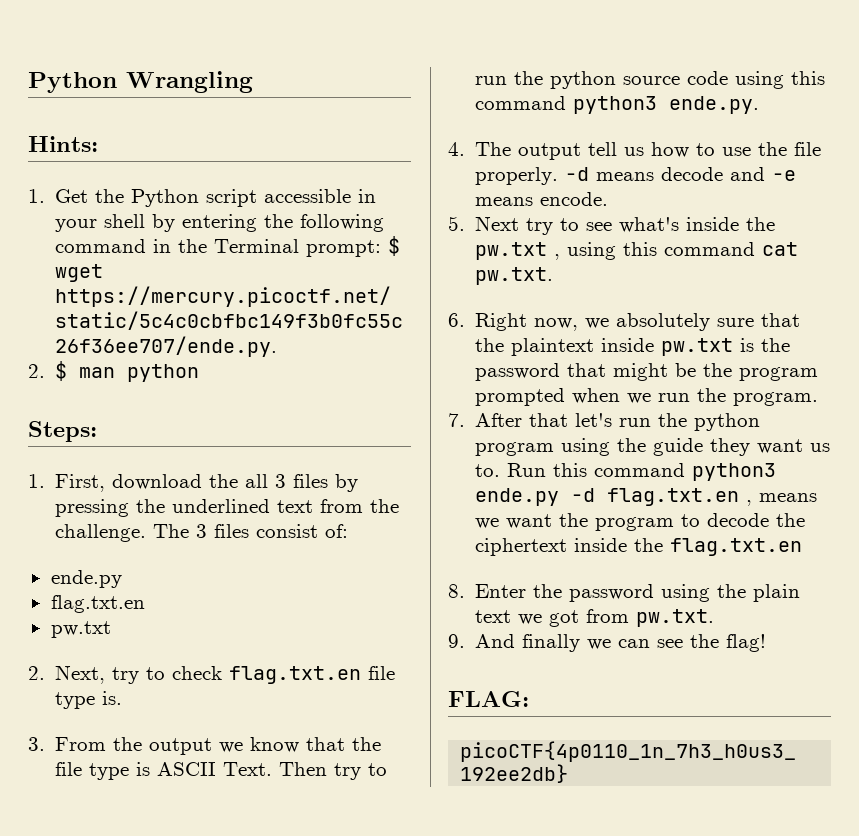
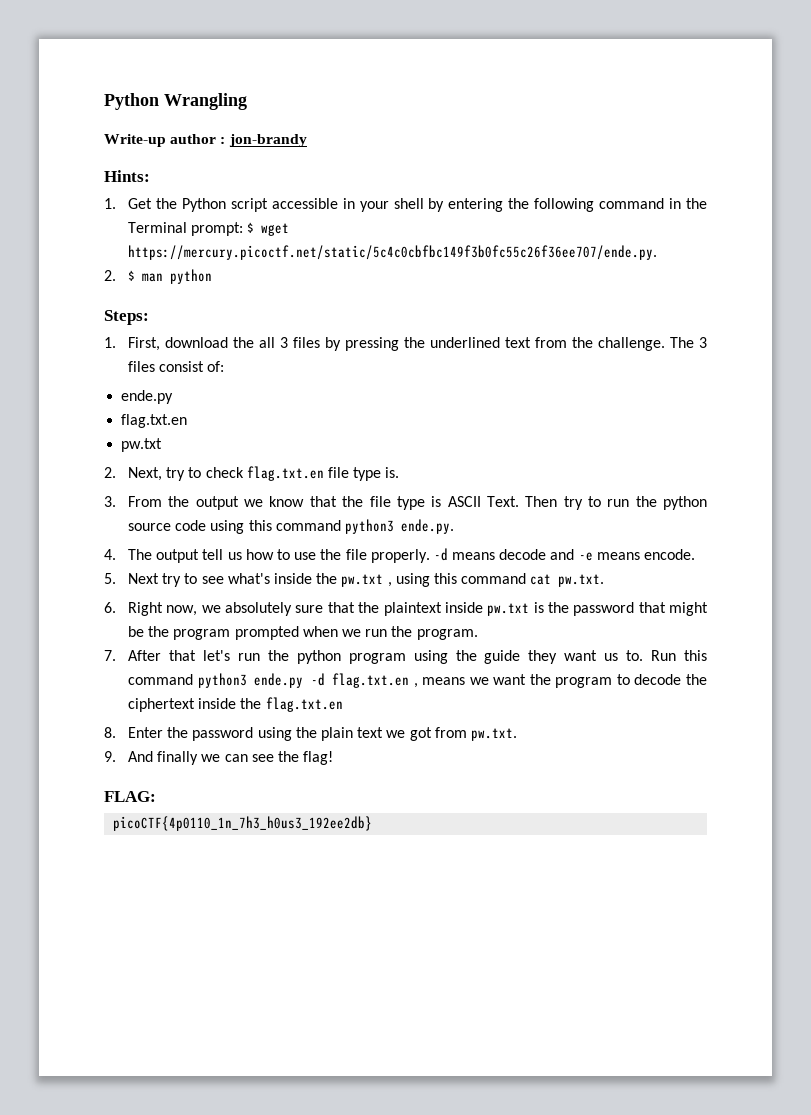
+ Write-up author : jon-brandy

